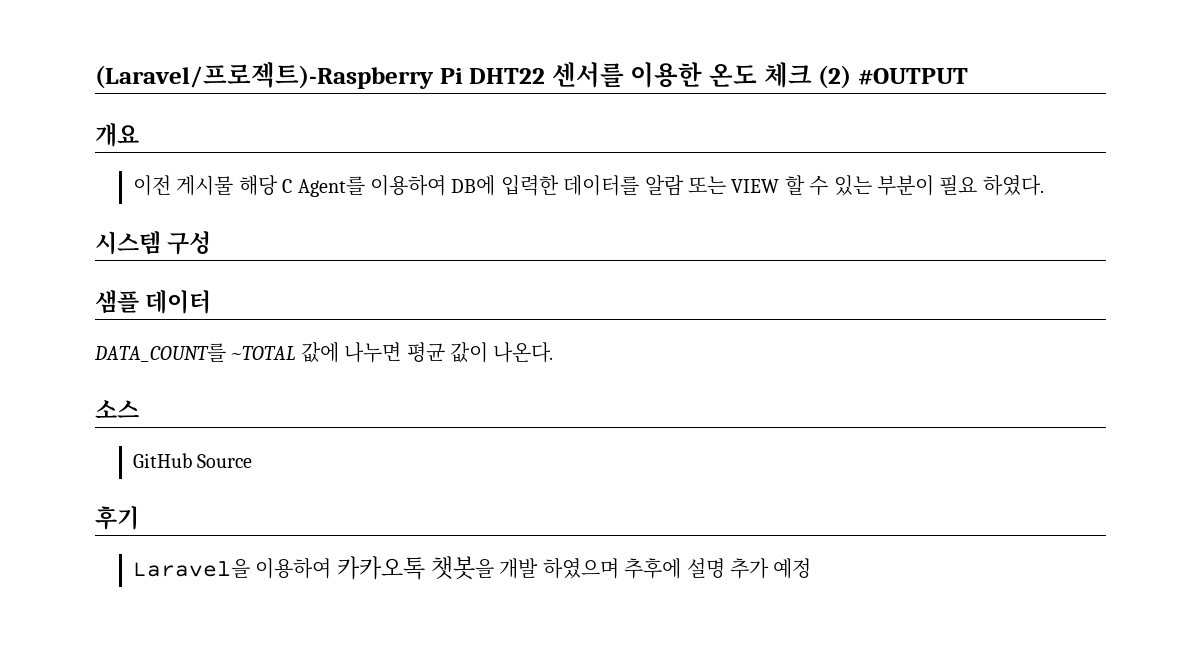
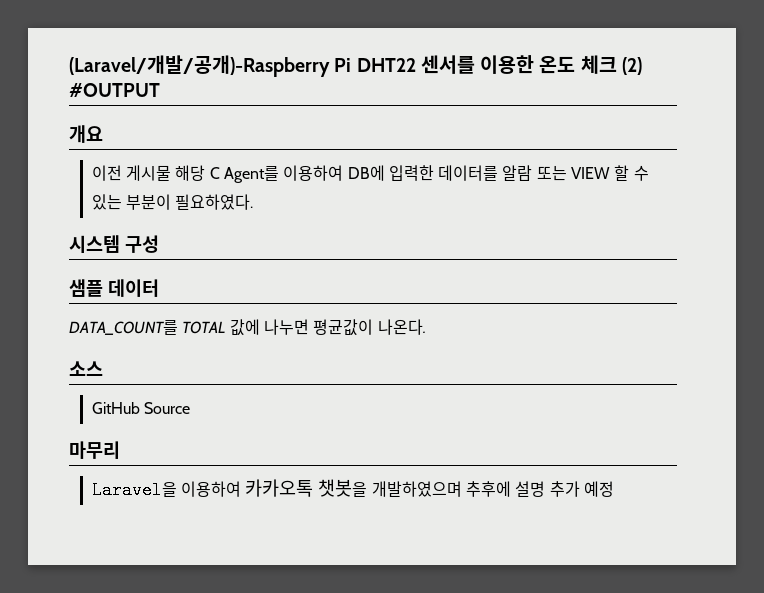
- (Laravel/프로젝트)-Raspberry Pi DHT22 센서를 이용한 온도 체크 (2) #OUTPUT
+ (Laravel/개발/공개)-Raspberry Pi DHT22 센서를 이용한 온도 체크 (2) #OUTPUT
- 이전 게시물 해당 C Agent를 이용하여 DB에 입력한 데이터를 알람 또는 VIEW 할 수 있는 부분이 필요 하였다.
+ 이전 게시물 해당 C Agent를 이용하여 DB에 입력한 데이터를 알람 또는 VIEW 할 수 있는 부분이 필요하였다.
- DATA_COUNT를 ~TOTAL 값에 나누면 평균 값이 나온다.
+ DATA_COUNT를 TOTAL 값에 나누면 평균값이 나온다.
- 후기
+ 마무리
- Laravel을 이용하여 카카오톡 챗봇을 개발 하였으며 추후에 설명 추가 예정
+ Laravel을 이용하여 카카오톡 챗봇을 개발하였으며 추후에 설명 추가 예정

